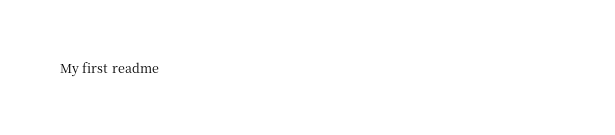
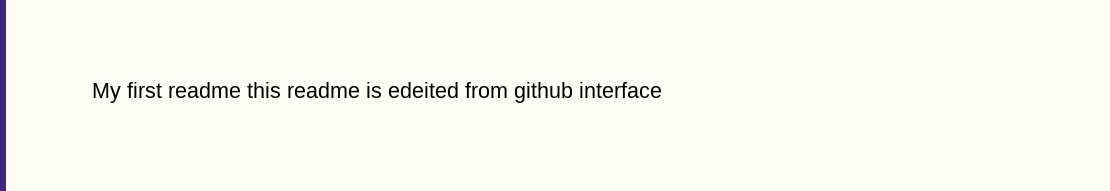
- My first readme
+ My first readme this readme is edeited from github interface

